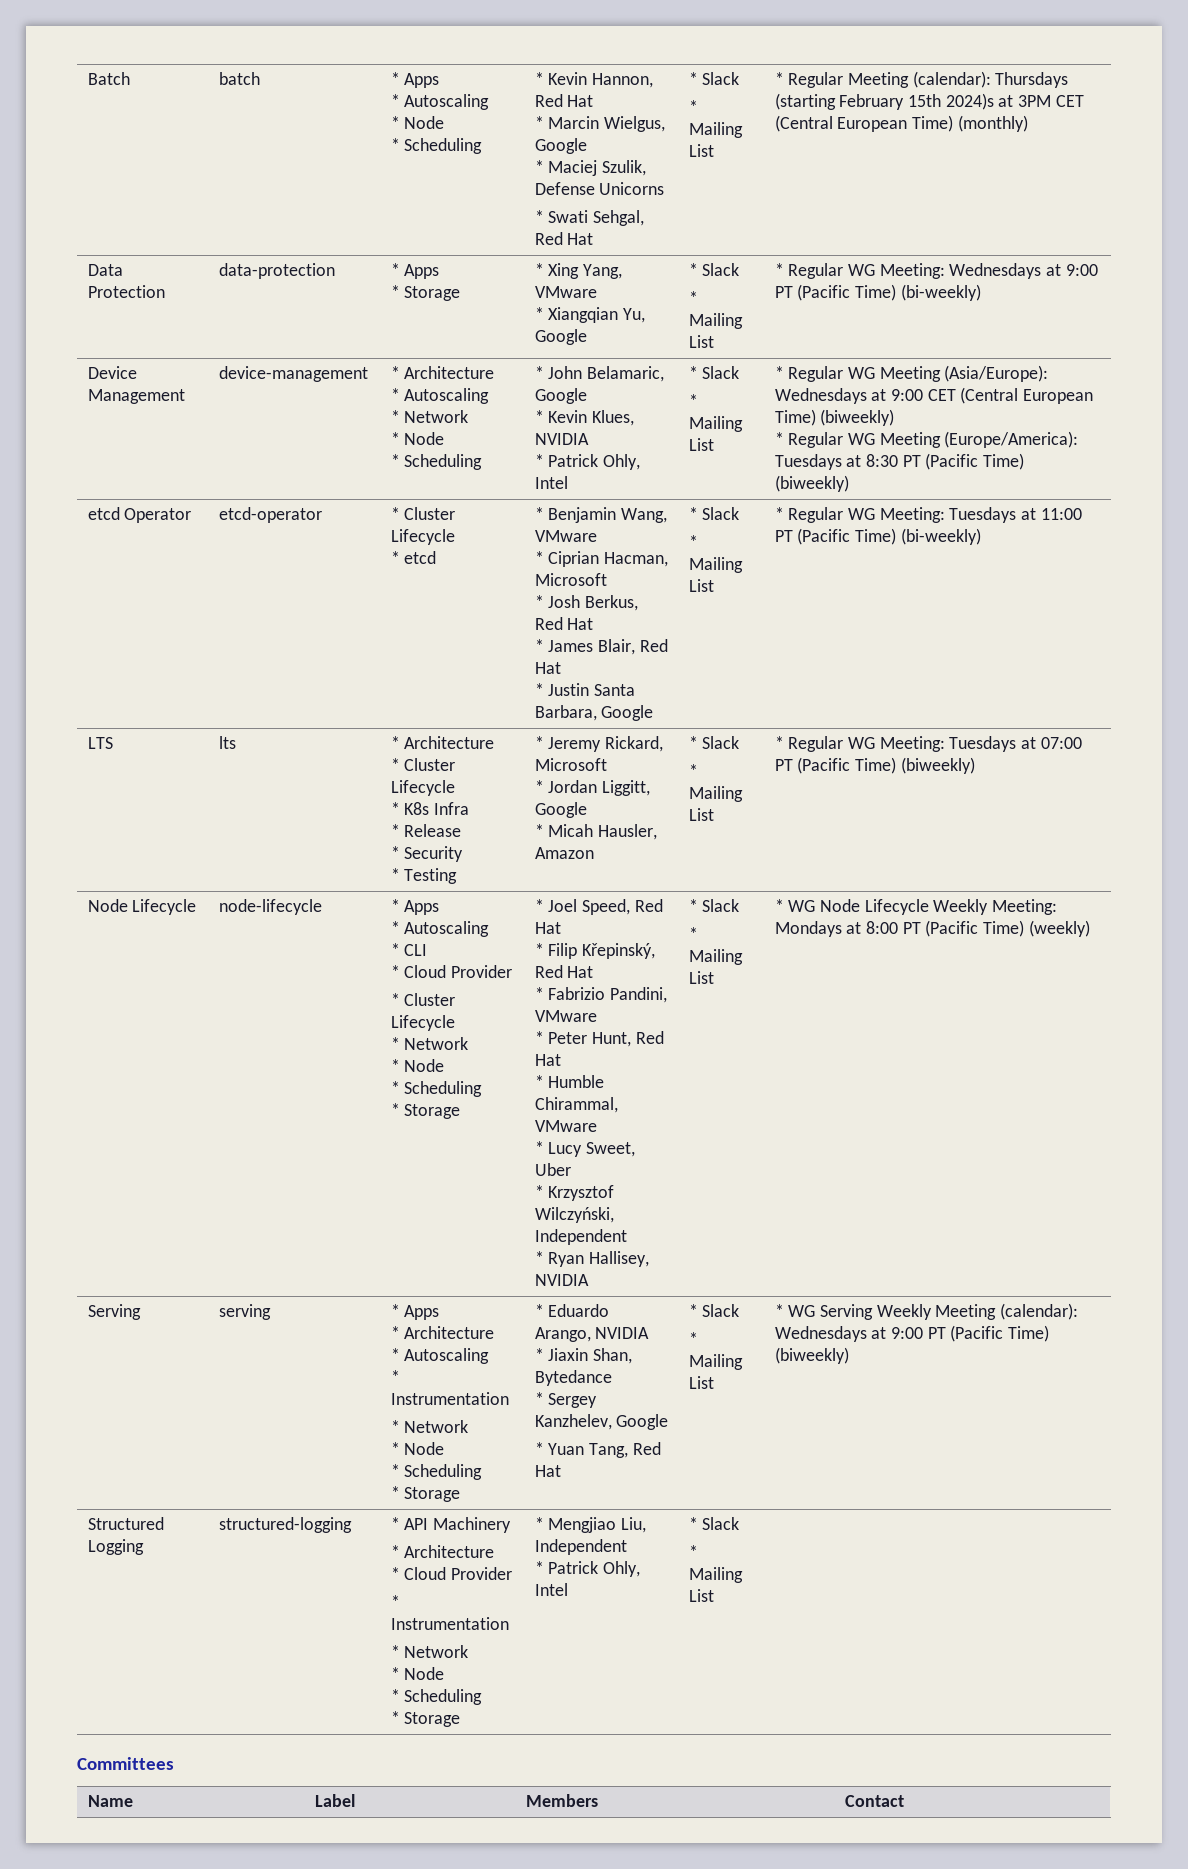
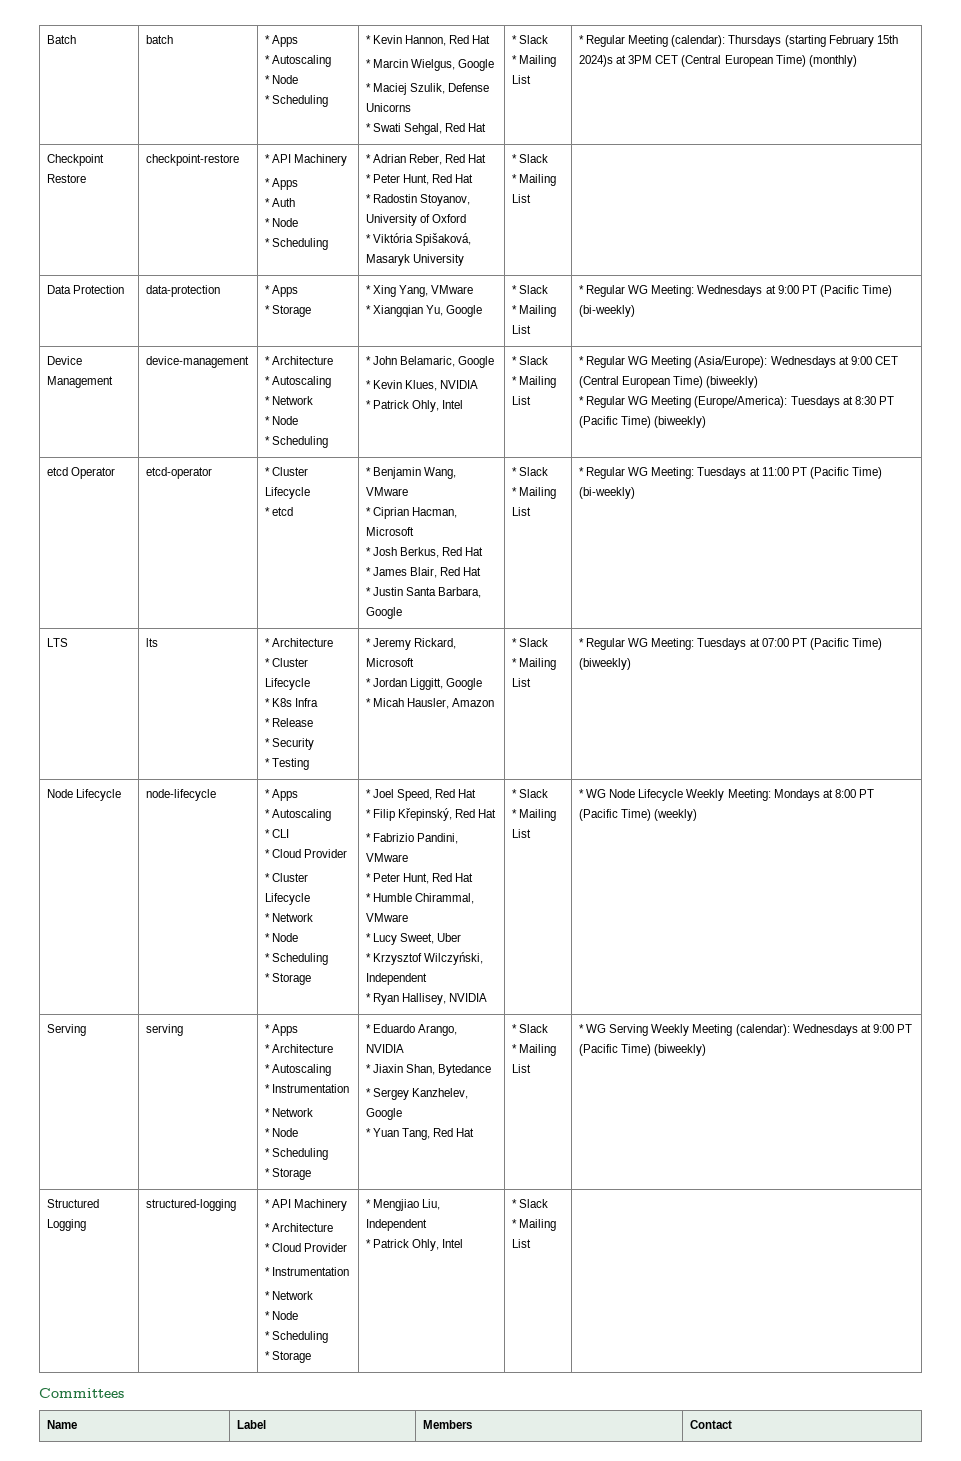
+ Checkpoint Restore | checkpoint-restore | * API Machinery
+ * Apps
+ * Auth
+ * Node
+ * Scheduling | * Adrian Reber, Red Hat
+ * Peter Hunt, Red Hat
+ * Radostin Stoyanov, University of Oxford
+ * Viktória Spišaková, Masaryk University | * Slack
+ * Mailing List |

